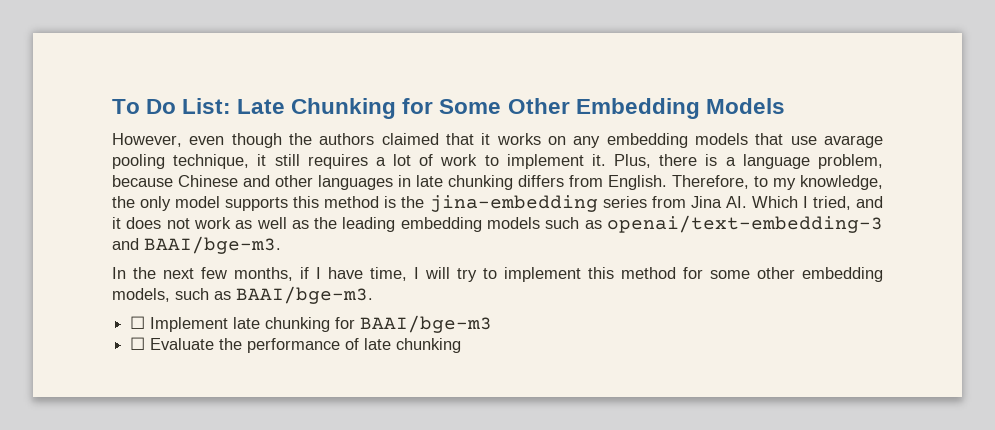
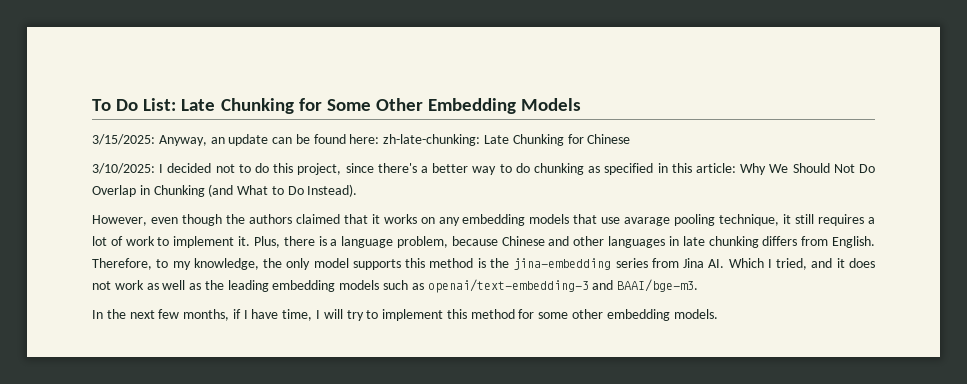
+ 3/15/2025: Anyway, an update can be found here: zh-late-chunking: Late Chunking for Chinese
+ 3/10/2025: I decided not to do this project, since there's a better way to do chunking as specified in this article: Why We Should Not Do Overlap in Chunking (and What to Do Instead).
- In the next few months, if I have time, I will try to implement this method for some other embedding models, such as BAAI/bge-m3.
- ☐ Implement late chunking for BAAI/bge-m3
- ☐ Evaluate the performance of late chunking
+ In the next few months, if I have time, I will try to implement this method for some other embedding models.

